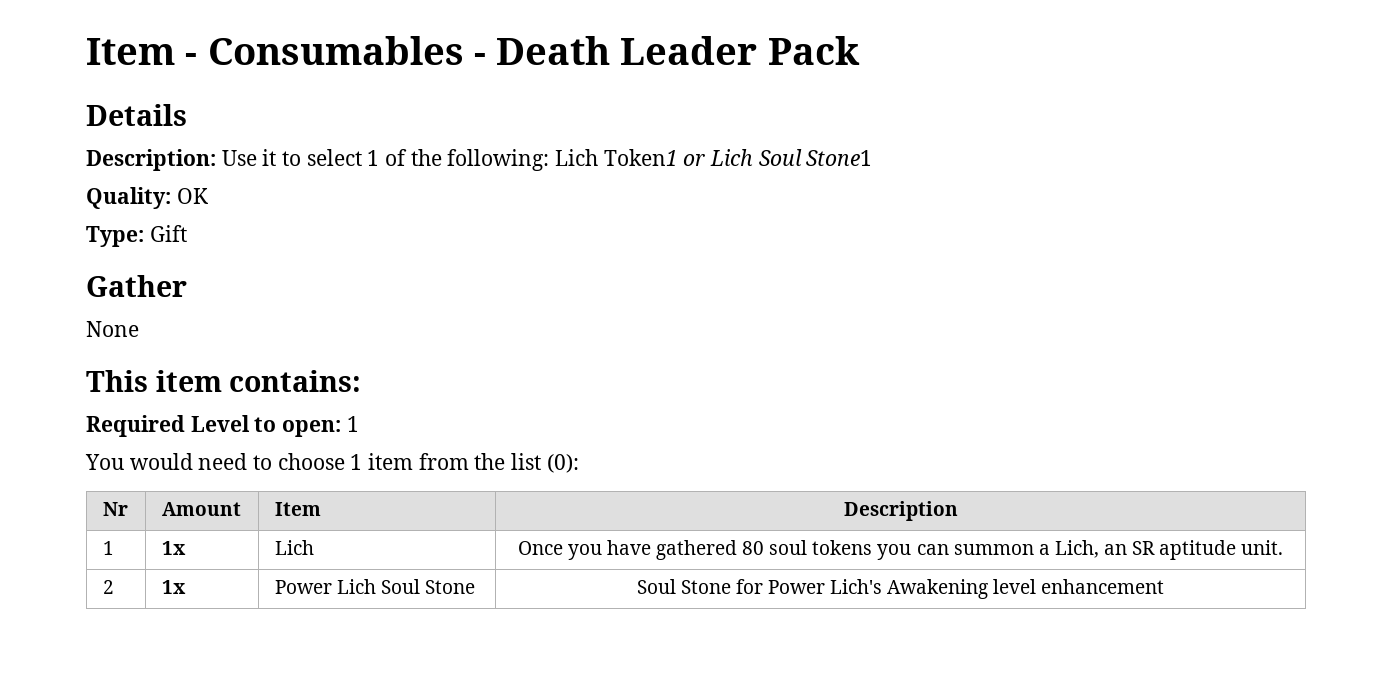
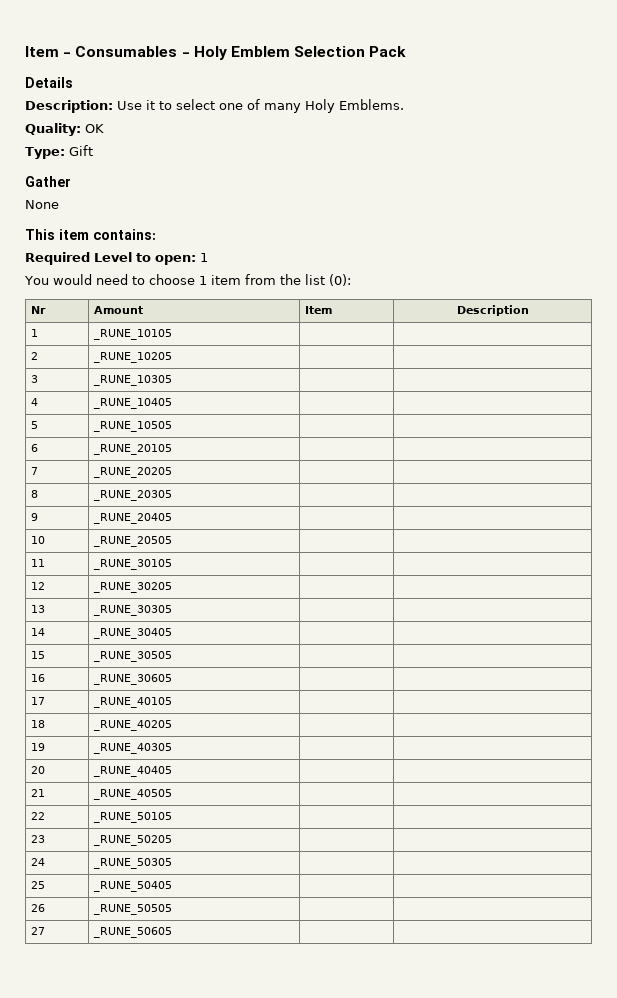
- Item - Consumables - Death Leader Pack
+ Item - Consumables - Holy Emblem Selection Pack
- Description: Use it to select 1 of the following: Lich Token1 or Lich Soul Stone1
+ Description: Use it to select one of many Holy Emblems.
- 1 | 1x | Lich | Once you have gathered 80 soul tokens you can summon a Lich, an SR aptitude unit.
- 2 | 1x | Power Lich Soul Stone | Soul Stone for Power Lich's Awakening level enhancement
+ 1 | _RUNE_10105 | |
+ 2 | _RUNE_10205 | |
+ 3 | _RUNE_10305 | |
+ 4 | _RUNE_10405 | |
+ 5 | _RUNE_10505 | |
+ 6 | _RUNE_20105 | |
+ 7 | _RUNE_20205 | |
+ 8 | _RUNE_20305 | |
+ 9 | _RUNE_20405 | |
+ 10 | _RUNE_20505 | |
+ 11 | _RUNE_30105 | |
+ 12 | _RUNE_30205 | |
+ 13 | _RUNE_30305 | |
+ 14 | _RUNE_30405 | |
+ 15 | _RUNE_30505 | |
+ 16 | _RUNE_30605 | |
+ 17 | _RUNE_40105 | |
+ 18 | _RUNE_40205 | |
+ 19 | _RUNE_40305 | |
+ 20 | _RUNE_40405 | |
+ 21 | _RUNE_40505 | |
+ 22 | _RUNE_50105 | |
+ 23 | _RUNE_50205 | |
+ 24 | _RUNE_50305 | |
+ 25 | _RUNE_50405 | |
+ 26 | _RUNE_50505 | |
+ 27 | _RUNE_50605 | |

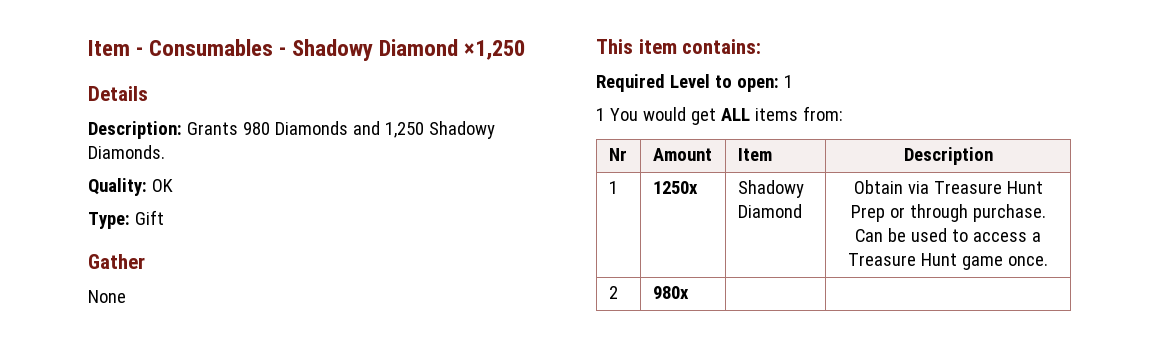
- Item - Consumables - Holy Emblem Selection Pack
+ Item - Consumables - Shadowy Diamond ×1,250
  Details
- Description: Use it to select one of many Holy Emblems.
+ Description: Grants 980 Diamonds and 1,250 Shadowy Diamonds.
- You would need to choose 1 item from the list (0):
+ 1 You would get ALL items from:
- 1 | _RUNE_10105 | |
- 2 | _RUNE_10205 | |
- 3 | _RUNE_10305 | |
- 4 | _RUNE_10405 | |
- 5 | _RUNE_10505 | |
- 6 | _RUNE_20105 | |
- 7 | _RUNE_20205 | |
- 8 | _RUNE_20305 | |
- 9 | _RUNE_20405 | |
- 10 | _RUNE_20505 | |
- 11 | _RUNE_30105 | |
- 12 | _RUNE_30205 | |
- 13 | _RUNE_30305 | |
- 14 | _RUNE_30405 | |
- 15 | _RUNE_30505 | |
- 16 | _RUNE_30605 | |
- 17 | _RUNE_40105 | |
- 18 | _RUNE_40205 | |
- 19 | _RUNE_40305 | |
- 20 | _RUNE_40405 | |
- 21 | _RUNE_40505 | |
- 22 | _RUNE_50105 | |
- 23 | _RUNE_50205 | |
- 24 | _RUNE_50305 | |
- 25 | _RUNE_50405 | |
- 26 | _RUNE_50505 | |
- 27 | _RUNE_50605 | |
+ 1 | 1250x | Shadowy Diamond | Obtain via Treasure Hunt Prep or through purchase. Can be used to access a Treasure Hunt game once.
+ 2 | 980x | |

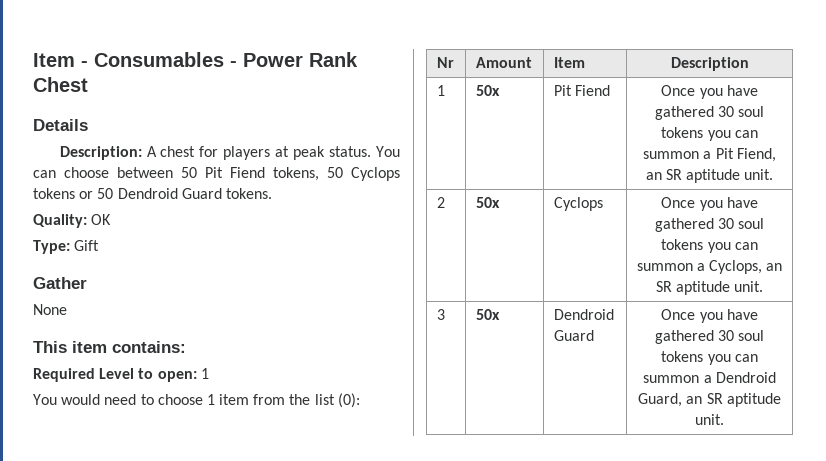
- Item - Consumables - Shadowy Diamond ×1,250
+ Item - Consumables - Power Rank Chest
- Description: Grants 980 Diamonds and 1,250 Shadowy Diamonds.
+ Description: A chest for players at peak status. You can choose between 50 Pit Fiend tokens, 50 Cyclops tokens or 50 Dendroid Guard tokens.
- 1 You would get ALL items from:
+ You would need to choose 1 item from the list (0):
- 1 | 1250x | Shadowy Diamond | Obtain via Treasure Hunt Prep or through purchase. Can be used to access a Treasure Hunt game once.
- 2 | 980x | |
+ 1 | 50x | Pit Fiend | Once you have gathered 30 soul tokens you can summon a Pit Fiend, an SR aptitude unit.
+ 2 | 50x | Cyclops | Once you have gathered 30 soul tokens you can summon a Cyclops, an SR aptitude unit.
+ 3 | 50x | Dendroid Guard | Once you have gathered 30 soul tokens you can summon a Dendroid Guard, an SR aptitude unit.

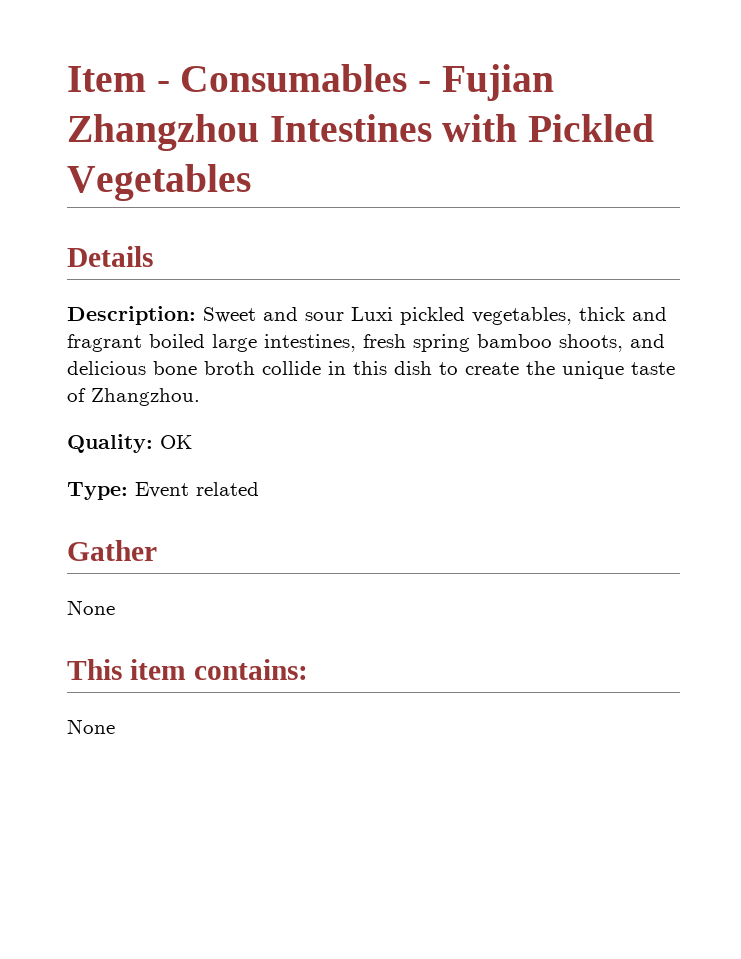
- Item - Consumables - Power Rank Chest
+ Item - Consumables - Fujian Zhangzhou Intestines with Pickled Vegetables
  Details
- Description: A chest for players at peak status. You can choose between 50 Pit Fiend tokens, 50 Cyclops tokens or 50 Dendroid Guard tokens.
+ Description: Sweet and sour Luxi pickled vegetables, thick and fragrant boiled large intestines, fresh spring bamboo shoots, and delicious bone broth collide in this dish to create the unique taste of Zhangzhou.
- Type: Gift
+ Type: Event related
  This item contains:
- Required Level to open: 1
- You would need to choose 1 item from the list (0):
- Nr | Amount | Item | Description
- 1 | 50x | Pit Fiend | Once you have gathered 30 soul tokens you can summon a Pit Fiend, an SR aptitude unit.
- 2 | 50x | Cyclops | Once you have gathered 30 soul tokens you can summon a Cyclops, an SR aptitude unit.
- 3 | 50x | Dendroid Guard | Once you have gathered 30 soul tokens you can summon a Dendroid Guard, an SR aptitude unit.
+ None

